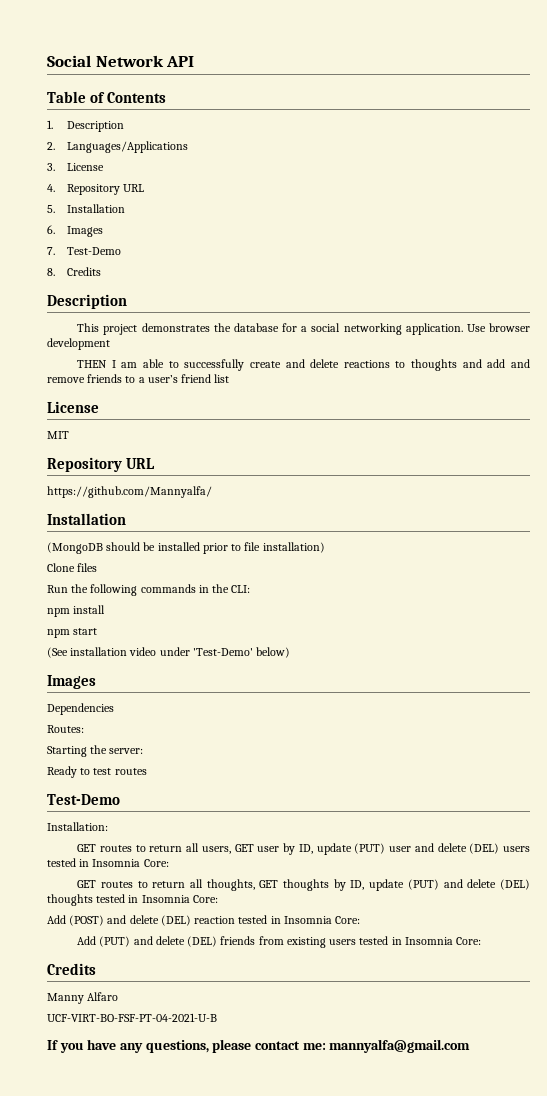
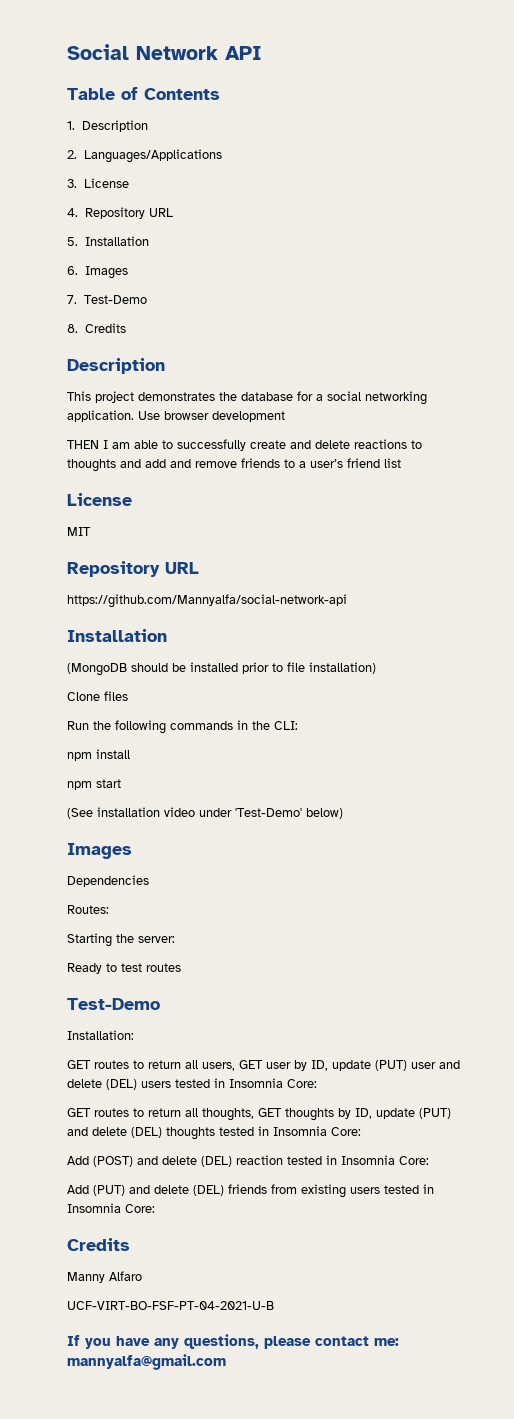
- https://github.com/Mannyalfa/
+ https://github.com/Mannyalfa/social-network-api

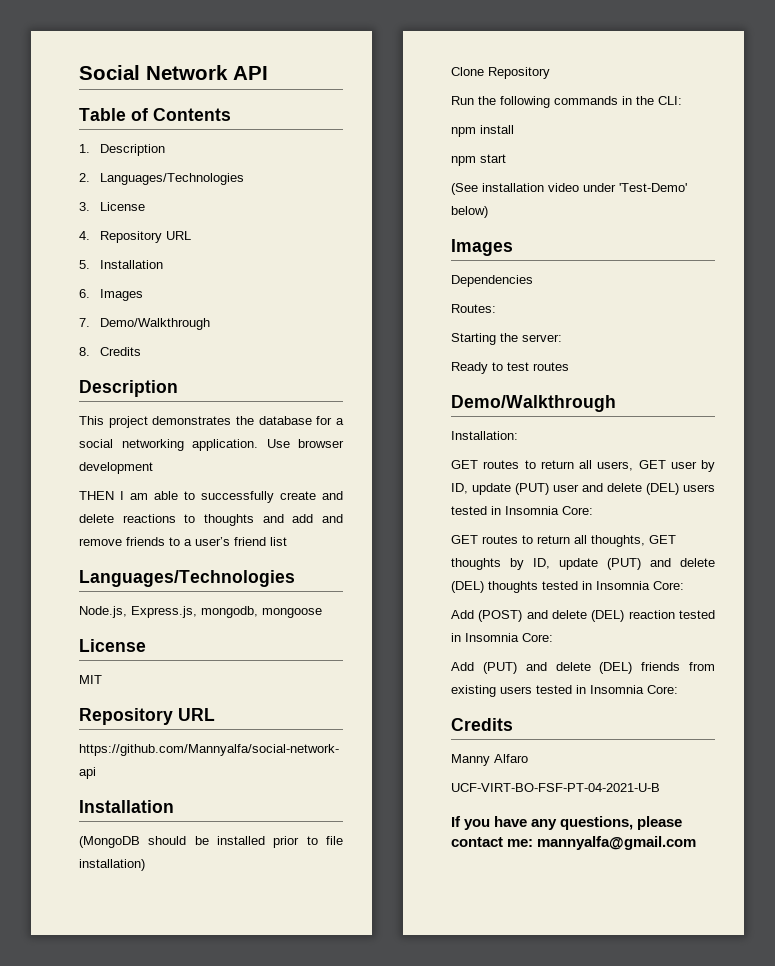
- 2. Languages/Applications
+ 2. Languages/Technologies
- 7. Test-Demo
+ 7. Demo/Walkthrough
  THEN I am able to successfully create and delete reactions to thoughts and add and remove friends to a user’s friend list
+ Languages/Technologies
+ Node.js, Express.js, mongodb, mongoose
- Clone files
+ Clone Repository
  Ready to test routes
- Test-Demo
+ Demo/Walkthrough

